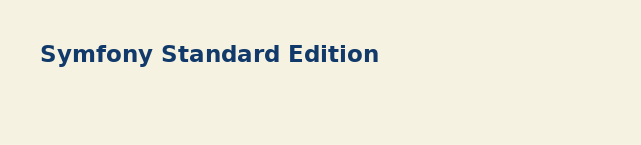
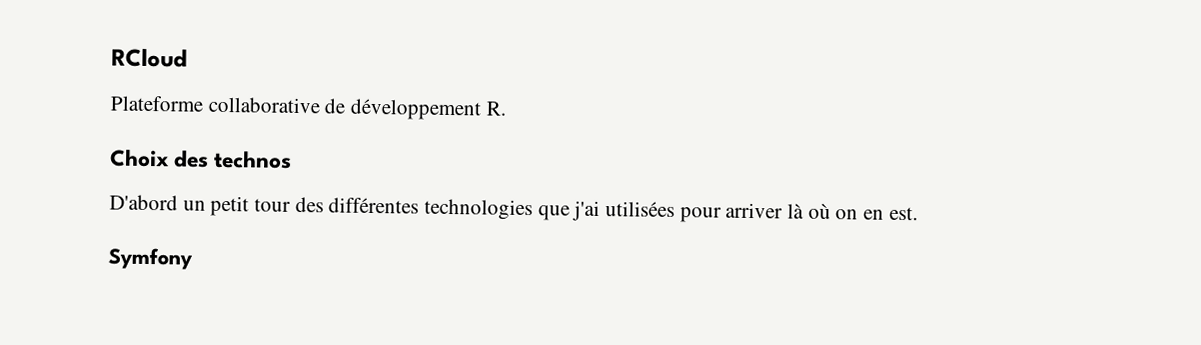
- Symfony Standard Edition
+ RCloud
+ Plateforme collaborative de développement R.
+ Choix des technos
+ D'abord un petit tour des différentes technologies que j'ai utilisées pour arriver là où on en est.
+ Symfony

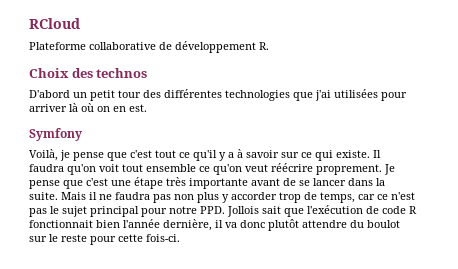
+ Voilà, je pense que c'est tout ce qu'il y a à savoir sur ce qui existe. Il faudra qu'on voit tout ensemble ce qu'on veut réécrire proprement. Je pense que c'est une étape très importante avant de se lancer dans la suite. Mais il ne faudra pas non plus y accorder trop de temps, car ce n'est pas le sujet principal pour notre PPD. Jollois sait que l'exécution de code R fonctionnait bien l'année dernière, il va donc plutôt attendre du boulot sur le reste pour cette fois-ci.

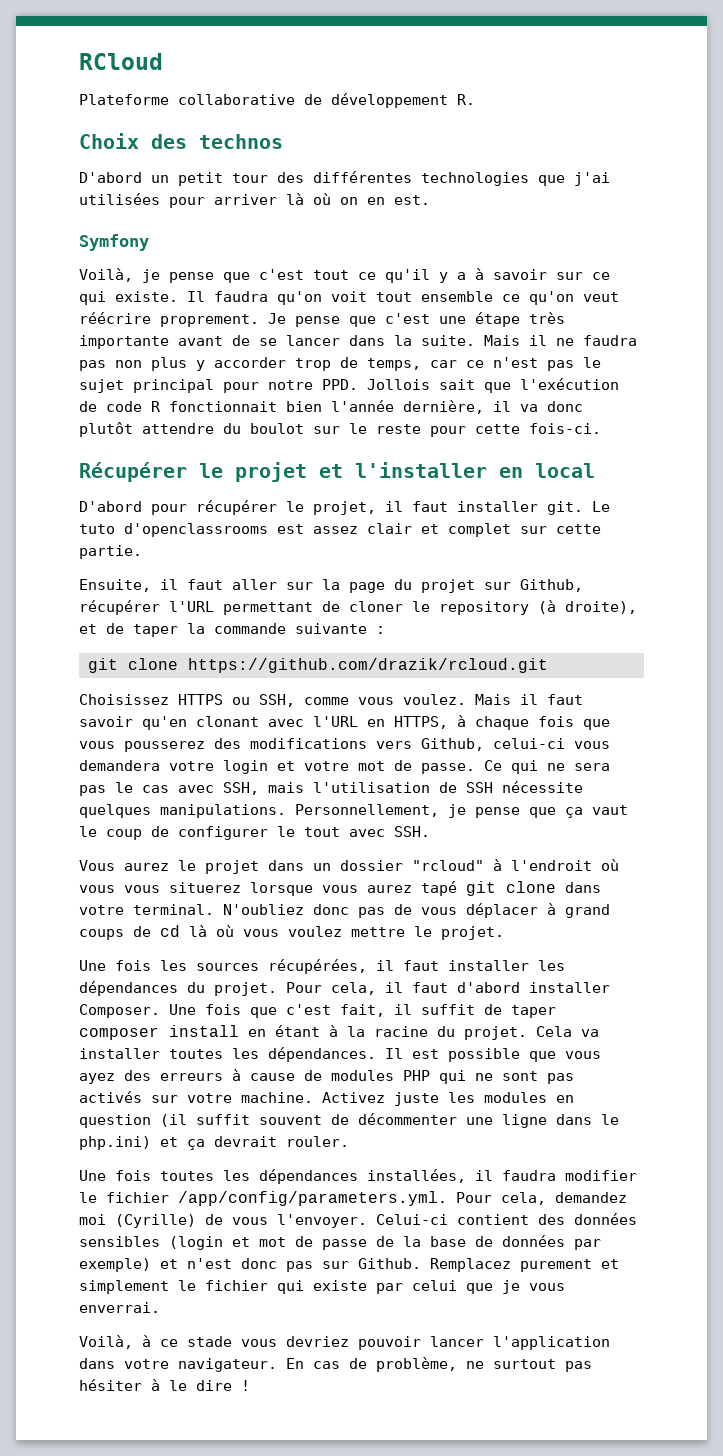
+ Récupérer le projet et l'installer en local
+ D'abord pour récupérer le projet, il faut installer git. Le tuto d'openclassrooms est assez clair et complet sur cette partie.
+ Ensuite, il faut aller sur la page du projet sur Github, récupérer l'URL permettant de cloner le repository (à droite), et de taper la commande suivante :
+ git clone https://github.com/drazik/rcloud.git
+ Choisissez HTTPS ou SSH, comme vous voulez. Mais il faut savoir qu'en clonant avec l'URL en HTTPS, à chaque fois que vous pousserez des modifications vers Github, celui-ci vous demandera votre login et votre mot de passe. Ce qui ne sera pas le cas avec SSH, mais l'utilisation de SSH nécessite quelques manipulations. Personnellement, je pense que ça vaut le coup de configurer le tout avec SSH.
+ Vous aurez le projet dans un dossier "rcloud" à l'endroit où vous vous situerez lorsque vous aurez tapé git clone dans votre terminal. N'oubliez donc pas de vous déplacer à grand coups de cd là où vous voulez mettre le projet.
+ Une fois les sources récupérées, il faut installer les dépendances du projet. Pour cela, il faut d'abord installer Composer. Une fois que c'est fait, il suffit de taper composer install en étant à la racine du projet. Cela va installer toutes les dépendances. Il est possible que vous ayez des erreurs à cause de modules PHP qui ne sont pas activés sur votre machine. Activez juste les modules en question (il suffit souvent de décommenter une ligne dans le php.ini) et ça devrait rouler.
+ Une fois toutes les dépendances installées, il faudra modifier le fichier /app/config/parameters.yml. Pour cela, demandez moi (Cyrille) de vous l'envoyer. Celui-ci contient des données sensibles (login et mot de passe de la base de données par exemple) et n'est donc pas sur Github. Remplacez purement et simplement le fichier qui existe par celui que je vous enverrai.
+ Voilà, à ce stade vous devriez pouvoir lancer l'application dans votre navigateur. En cas de problème, ne surtout pas hésiter à le dire !

